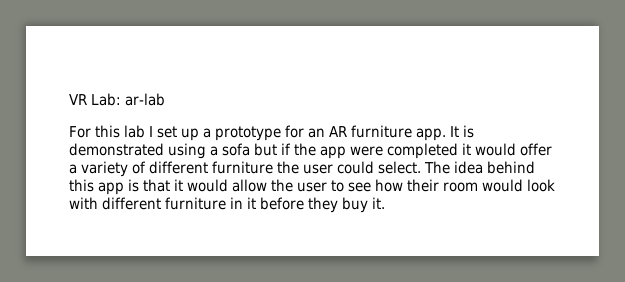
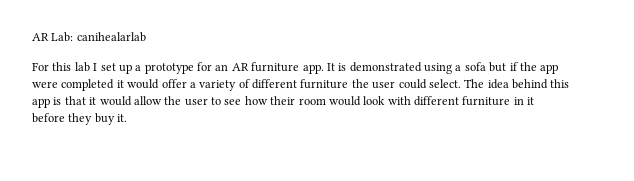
- VR Lab: ar-lab
+ AR Lab: canihealarlab

